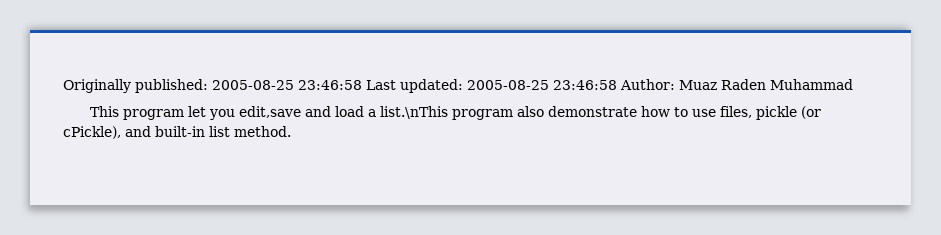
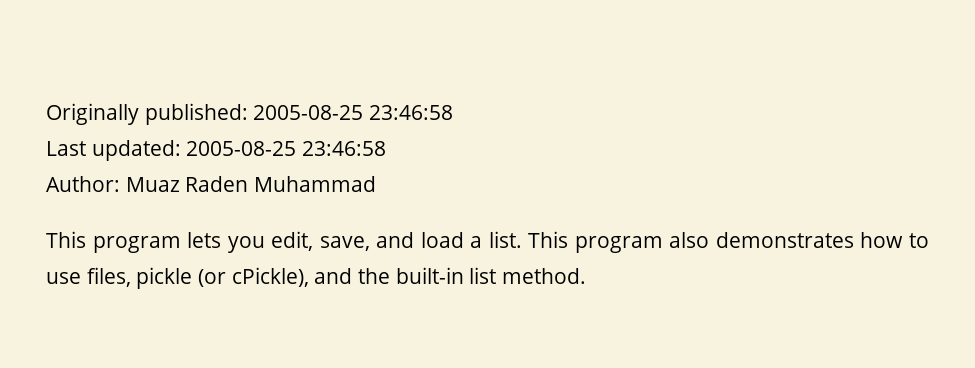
- Originally published: 2005-08-25 23:46:58 Last updated: 2005-08-25 23:46:58 Author: Muaz Raden Muhammad
+ Originally published: 2005-08-25 23:46:58
+ Last updated: 2005-08-25 23:46:58
+ Author: Muaz Raden Muhammad
- This program let you edit,save and load a list.\nThis program also demonstrate how to use files, pickle (or cPickle), and built-in list method.
+ This program lets you edit, save, and load a list. This program also demonstrates how to use files, pickle (or cPickle), and the built-in list method.

